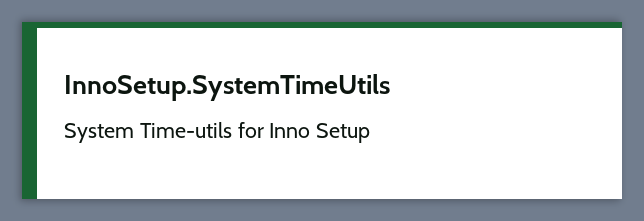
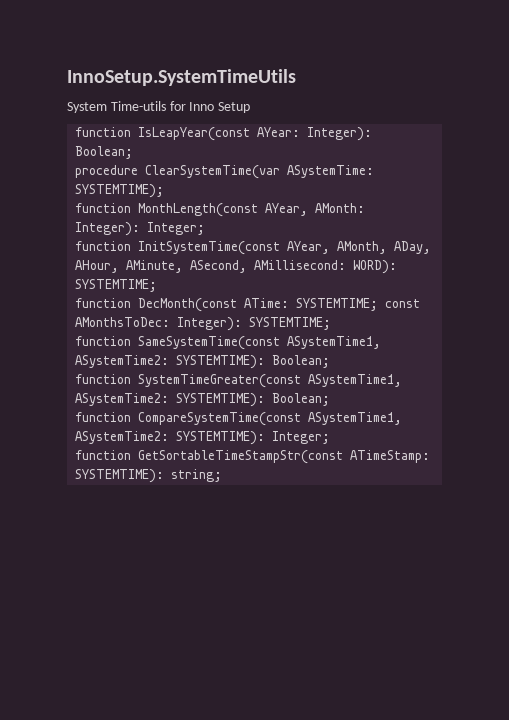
+ function IsLeapYear(const AYear: Integer): Boolean;
+ procedure ClearSystemTime(var ASystemTime: SYSTEMTIME);
+ function MonthLength(const AYear, AMonth: Integer): Integer;
+ function InitSystemTime(const AYear, AMonth, ADay, AHour, AMinute, ASecond, AMillisecond: WORD): SYSTEMTIME;
+ function DecMonth(const ATime: SYSTEMTIME; const AMonthsToDec: Integer): SYSTEMTIME;
+ function SameSystemTime(const ASystemTime1, ASystemTime2: SYSTEMTIME): Boolean;
+ function SystemTimeGreater(const ASystemTime1, ASystemTime2: SYSTEMTIME): Boolean;
+ function CompareSystemTime(const ASystemTime1, ASystemTime2: SYSTEMTIME): Integer;
+ function GetSortableTimeStampStr(const ATimeStamp: SYSTEMTIME): string;

